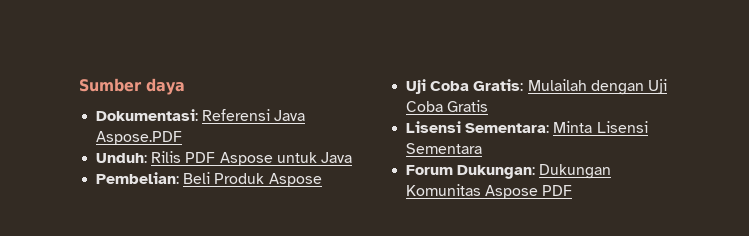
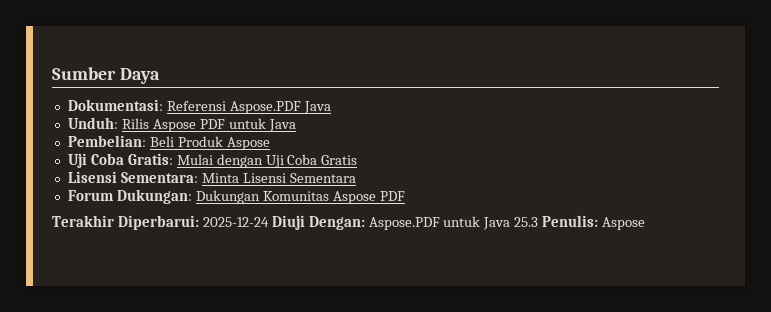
- Sumber daya
+ Sumber Daya
- Dokumentasi: Referensi Java Aspose.PDF
+ Dokumentasi: Referensi Aspose.PDF Java
- Unduh: Rilis PDF Aspose untuk Java
+ Unduh: Rilis Aspose PDF untuk Java
- Uji Coba Gratis: Mulailah dengan Uji Coba Gratis
+ Uji Coba Gratis: Mulai dengan Uji Coba Gratis
+ Terakhir Diperbarui: 2025-12-24 Diuji Dengan: Aspose.PDF untuk Java 25.3 Penulis: Aspose

